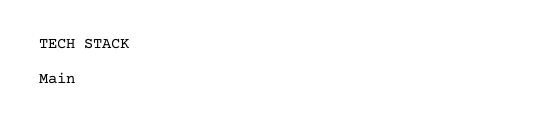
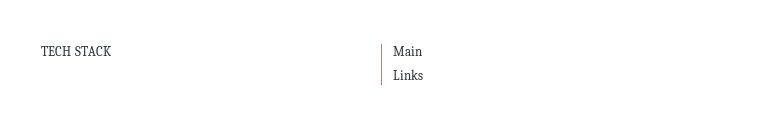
+ Links

